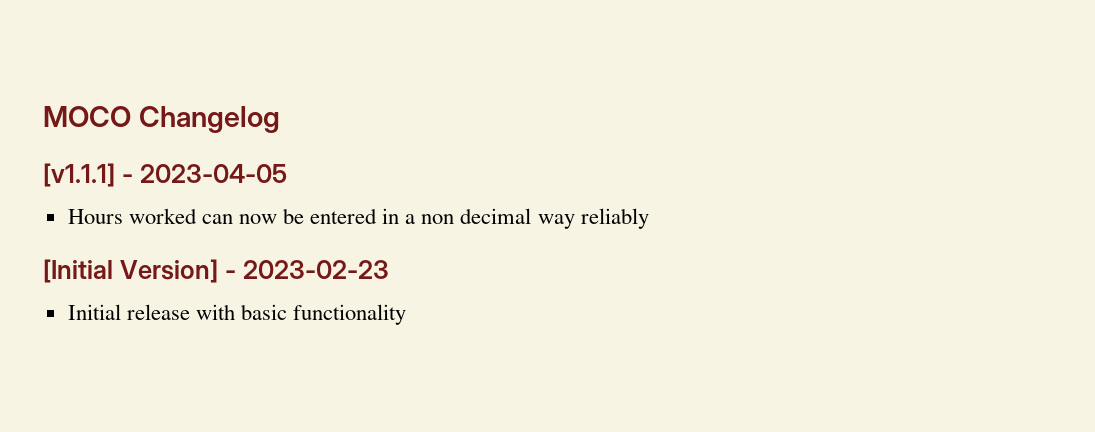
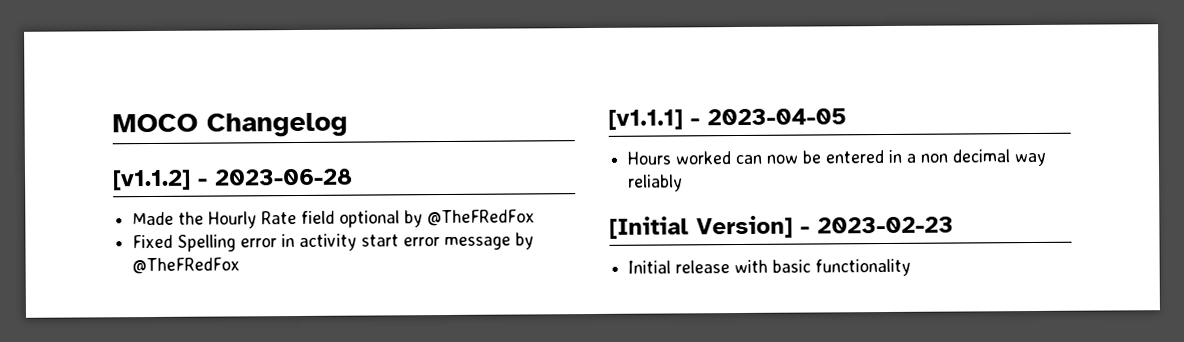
+ [v1.1.2] - 2023-06-28
+ Made the Hourly Rate field optional by @TheFRedFox
+ Fixed Spelling error in activity start error message by @TheFRedFox

